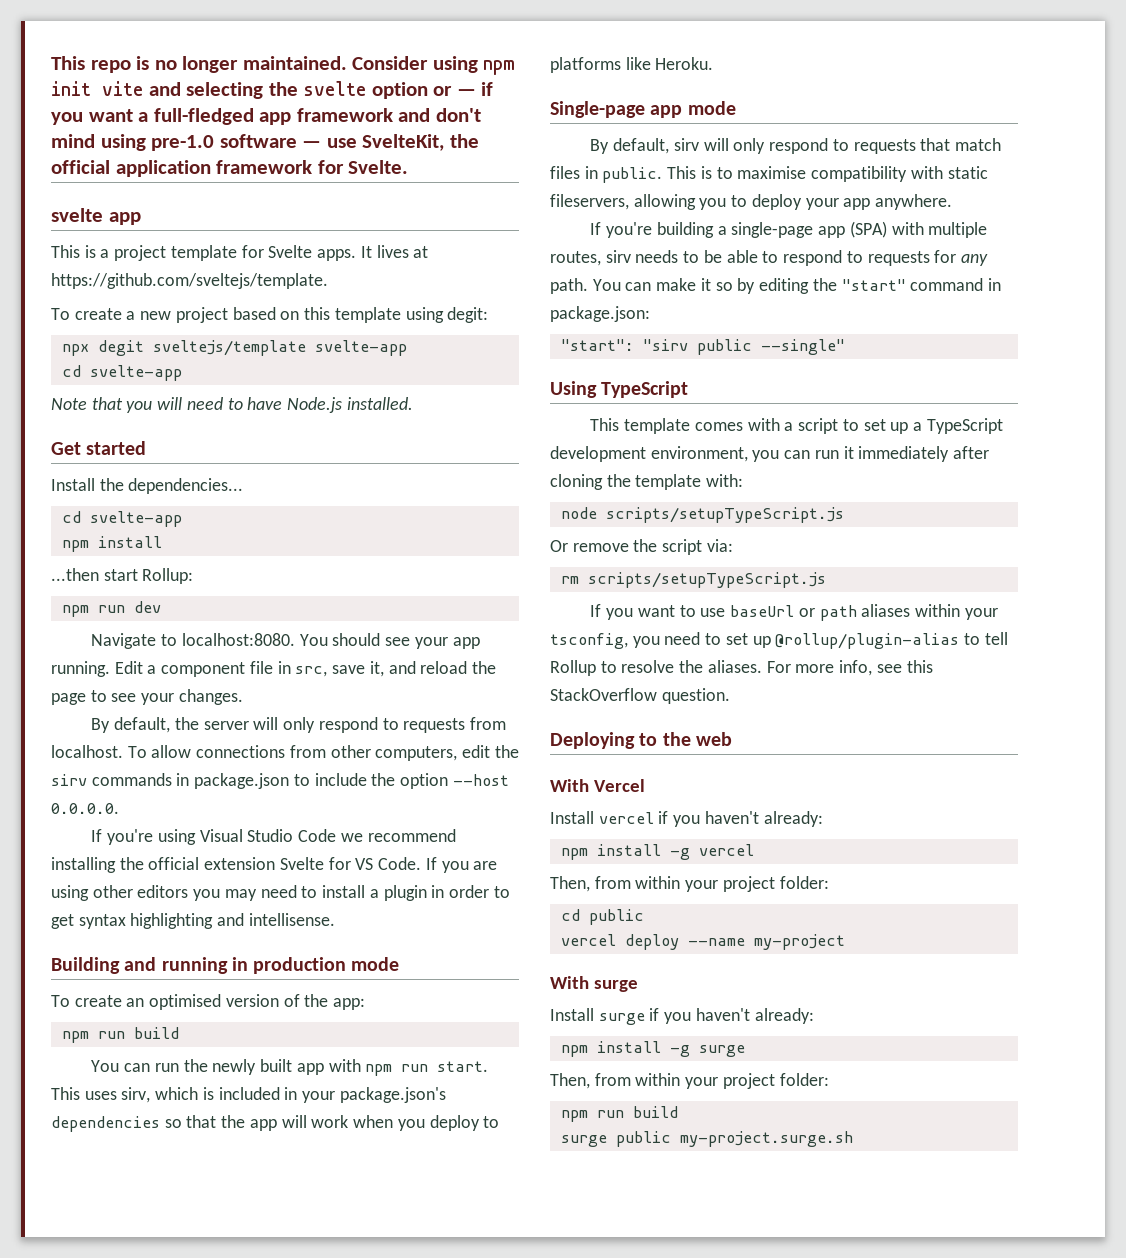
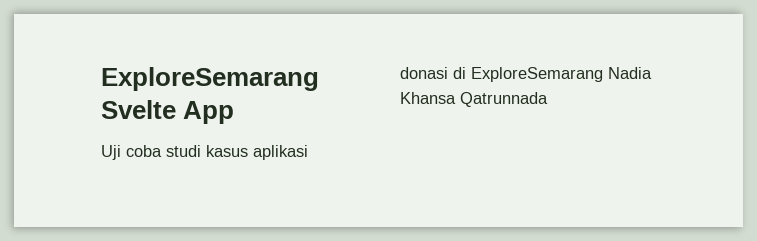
- This repo is no longer maintained. Consider using npm init vite and selecting the svelte option or — if you want a full-fledged app framework and don't mind using pre-1.0 software — use SvelteKit, the official application framework for Svelte.
- svelte app
- This is a project template for Svelte apps. It lives at https://github.com/sveltejs/template.
- To create a new project based on this template using degit:
- npx degit sveltejs/template svelte-app
- cd svelte-app
- Note that you will need to have Node.js installed.
- Get started
- Install the dependencies...
- cd svelte-app
- npm install
- ...then start Rollup:
- npm run dev
- Navigate to localhost:8080. You should see your app running. Edit a component file in src, save it, and reload the page to see your changes.
- By default, the server will only respond to requests from localhost. To allow connections from other computers, edit the sirv commands in package.json to include the option --host 0.0.0.0.
- If you're using Visual Studio Code we recommend installing the official extension Svelte for VS Code. If you are using other editors you may need to install a plugin in order to get syntax highlighting and intellisense.
- Building and running in production mode
- To create an optimised version of the app:
- npm run build
- You can run the newly built app with npm run start. This uses sirv, which is included in your package.json's dependencies so that the app will work when you deploy to platforms like Heroku.
- Single-page app mode
- By default, sirv will only respond to requests that match files in public. This is to maximise compatibility with static fileservers, allowing you to deploy your app anywhere.
- If you're building a single-page app (SPA) with multiple routes, sirv needs to be able to respond to requests for any path. You can make it so by editing the "start" command in package.json:
- "start": "sirv public --single"
- Using TypeScript
- This template comes with a script to set up a TypeScript development environment, you can run it immediately after cloning the template with:
- node scripts/setupTypeScript.js
- Or remove the script via:
- rm scripts/setupTypeScript.js
- If you want to use baseUrl or path aliases within your tsconfig, you need to set up @rollup/plugin-alias to tell Rollup to resolve the aliases. For more info, see this StackOverflow question.
- Deploying to the web
- With Vercel
- Install vercel if you haven't already:
- npm install -g vercel
- Then, from within your project folder:
- cd public
- vercel deploy --name my-project
- With surge
- Install surge if you haven't already:
- npm install -g surge
- Then, from within your project folder:
- npm run build
- surge public my-project.surge.sh
+ ExploreSemarang Svelte App
+ Uji coba studi kasus aplikasi donasi di ExploreSemarang Nadia Khansa Qatrunnada

